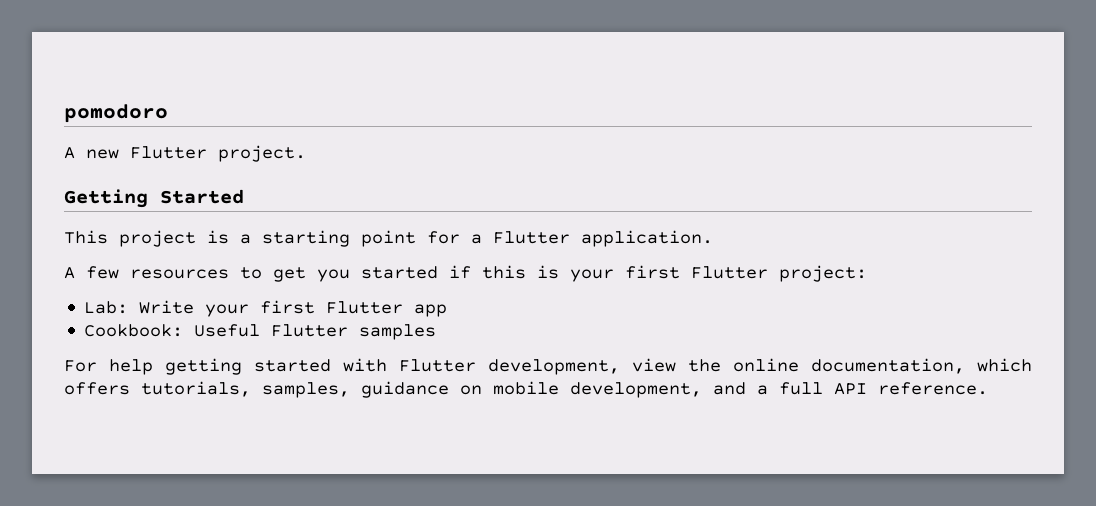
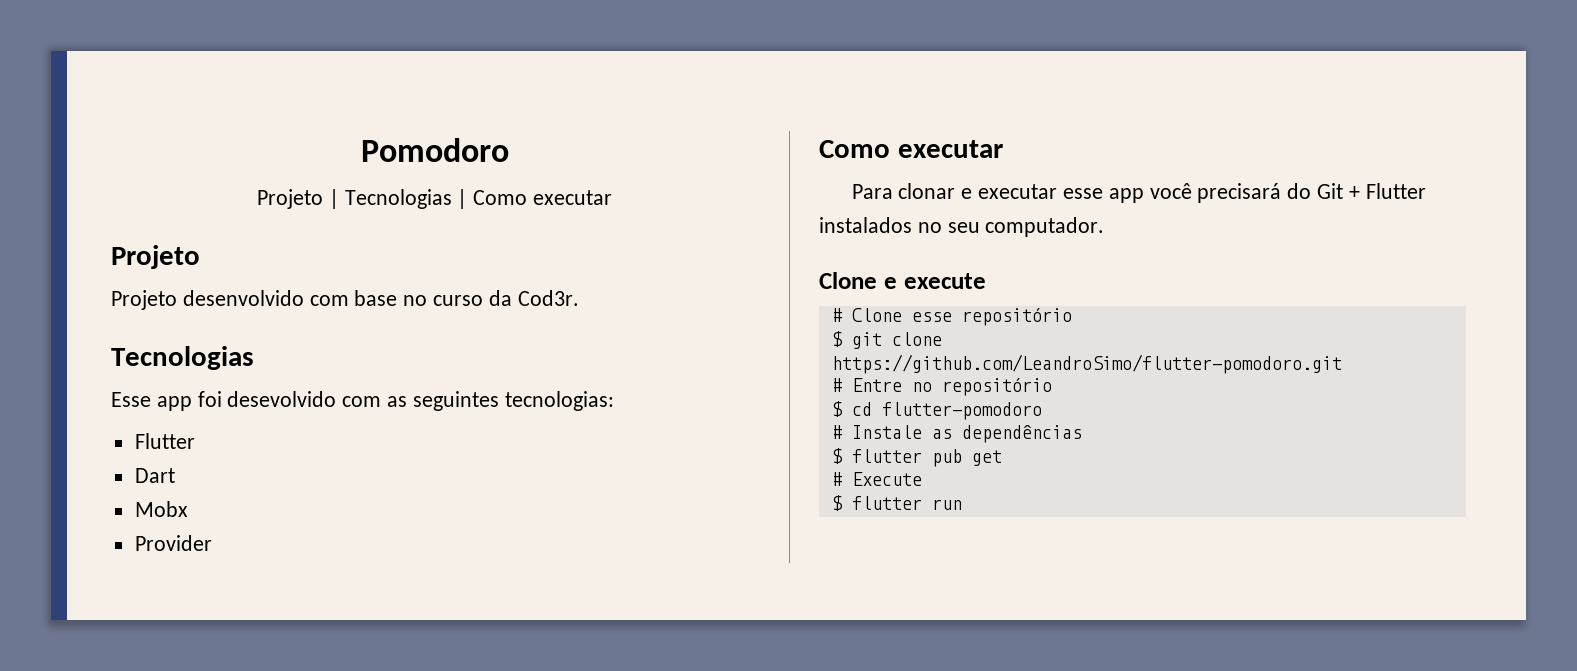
- pomodoro
- A new Flutter project.
- Getting Started
- This project is a starting point for a Flutter application.
- A few resources to get you started if this is your first Flutter project:
- Lab: Write your first Flutter app
- Cookbook: Useful Flutter samples
- For help getting started with Flutter development, view the online documentation, which offers tutorials, samples, guidance on mobile development, and a full API reference.
+ Pomodoro
+ Projeto | Tecnologias | Como executar
+ Projeto
+ Projeto desenvolvido com base no curso da Cod3r.
+ Tecnologias
+ Esse app foi desevolvido com as seguintes tecnologias:
+ Flutter
+ Dart
+ Mobx
+ Provider
+ Como executar
+ Para clonar e executar esse app você precisará do Git + Flutter instalados no seu computador.
+ Clone e execute
+ # Clone esse repositório
+ $ git clone https://github.com/LeandroSimo/flutter-pomodoro.git
+ # Entre no repositório
+ $ cd flutter-pomodoro
+ # Instale as dependências
+ $ flutter pub get
+ # Execute
+ $ flutter run

